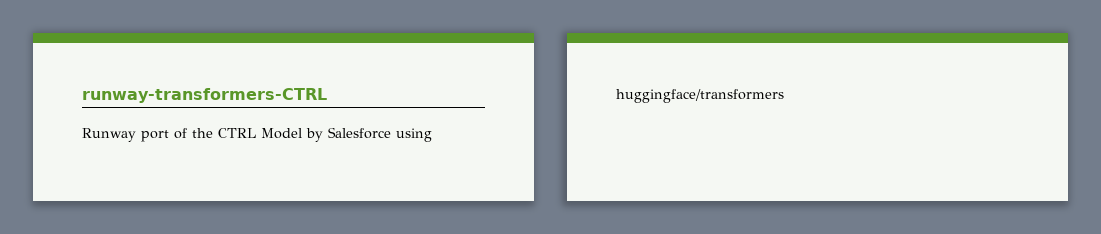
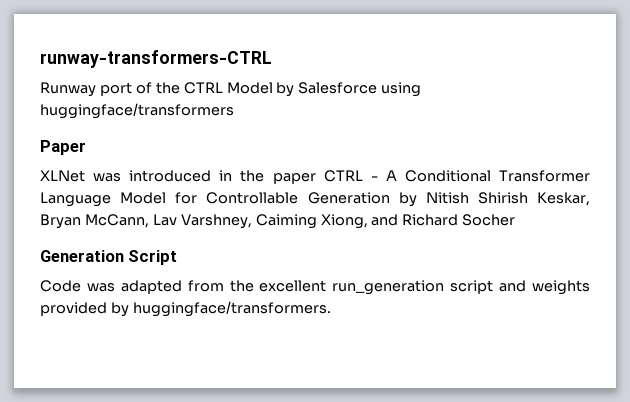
+ Paper
+ XLNet was introduced in the paper CTRL - A Conditional Transformer Language Model for Controllable Generation by Nitish Shirish Keskar, Bryan McCann, Lav Varshney, Caiming Xiong, and Richard Socher
+ Generation Script
+ Code was adapted from the excellent run_generation script and weights provided by huggingface/transformers.

